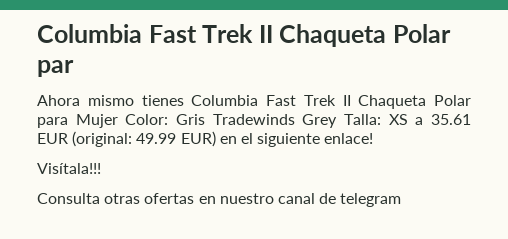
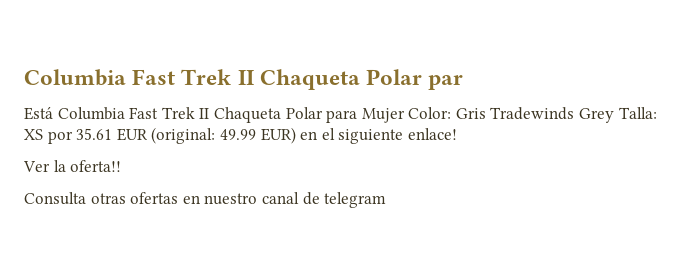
- Ahora mismo tienes Columbia Fast Trek II Chaqueta Polar para Mujer Color: Gris Tradewinds Grey Talla: XS a 35.61 EUR (original: 49.99 EUR) en el siguiente enlace!
+ Está Columbia Fast Trek II Chaqueta Polar para Mujer Color: Gris Tradewinds Grey Talla: XS por 35.61 EUR (original: 49.99 EUR) en el siguiente enlace!
- Visítala!!!
+ Ver la oferta!!

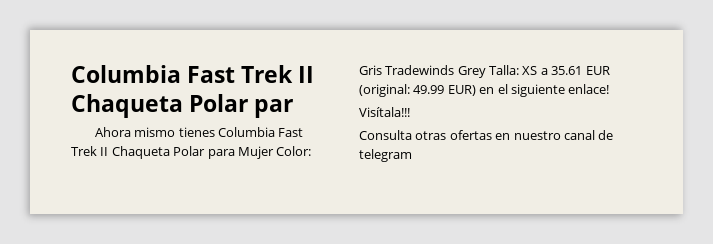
- Está Columbia Fast Trek II Chaqueta Polar para Mujer Color: Gris Tradewinds Grey Talla: XS por 35.61 EUR (original: 49.99 EUR) en el siguiente enlace!
+ Ahora mismo tienes Columbia Fast Trek II Chaqueta Polar para Mujer Color: Gris Tradewinds Grey Talla: XS a 35.61 EUR (original: 49.99 EUR) en el siguiente enlace!
- Ver la oferta!!
+ Visítala!!!

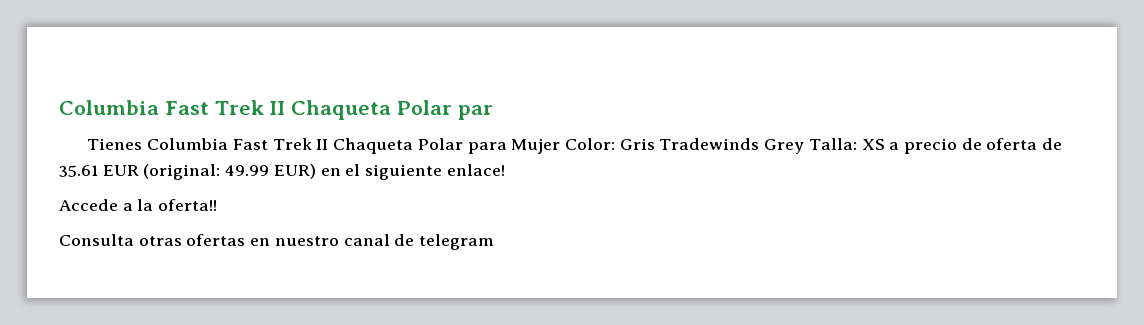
- Ahora mismo tienes Columbia Fast Trek II Chaqueta Polar para Mujer Color: Gris Tradewinds Grey Talla: XS a 35.61 EUR (original: 49.99 EUR) en el siguiente enlace!
+ Tienes Columbia Fast Trek II Chaqueta Polar para Mujer Color: Gris Tradewinds Grey Talla: XS a precio de oferta de 35.61 EUR (original: 49.99 EUR) en el siguiente enlace!
- Visítala!!!
+ Accede a la oferta!!

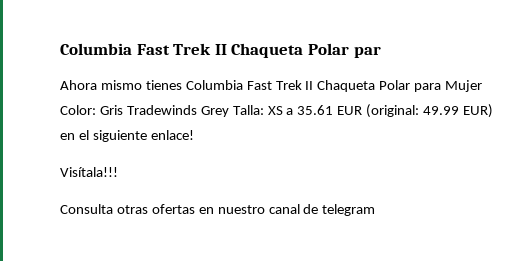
- Tienes Columbia Fast Trek II Chaqueta Polar para Mujer Color: Gris Tradewinds Grey Talla: XS a precio de oferta de 35.61 EUR (original: 49.99 EUR) en el siguiente enlace!
+ Ahora mismo tienes Columbia Fast Trek II Chaqueta Polar para Mujer Color: Gris Tradewinds Grey Talla: XS a 35.61 EUR (original: 49.99 EUR) en el siguiente enlace!
- Accede a la oferta!!
+ Visítala!!!

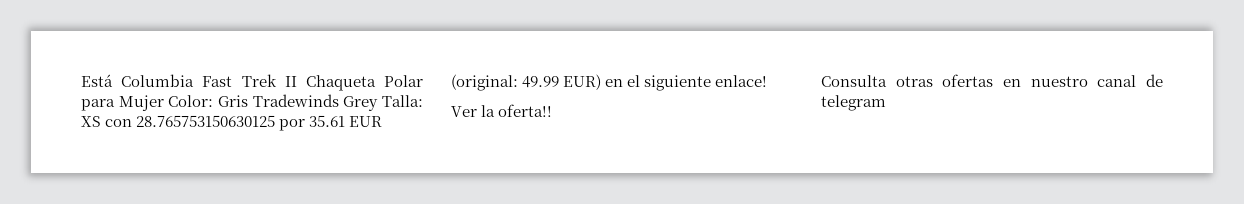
- Columbia Fast Trek II Chaqueta Polar par
- Ahora mismo tienes Columbia Fast Trek II Chaqueta Polar para Mujer Color: Gris Tradewinds Grey Talla: XS a 35.61 EUR (original: 49.99 EUR) en el siguiente enlace!
+ Está Columbia Fast Trek II Chaqueta Polar para Mujer Color: Gris Tradewinds Grey Talla: XS con 28.765753150630125 por 35.61 EUR (original: 49.99 EUR) en el siguiente enlace!
- Visítala!!!
+ Ver la oferta!!

